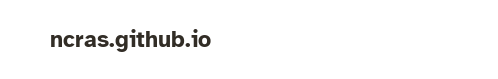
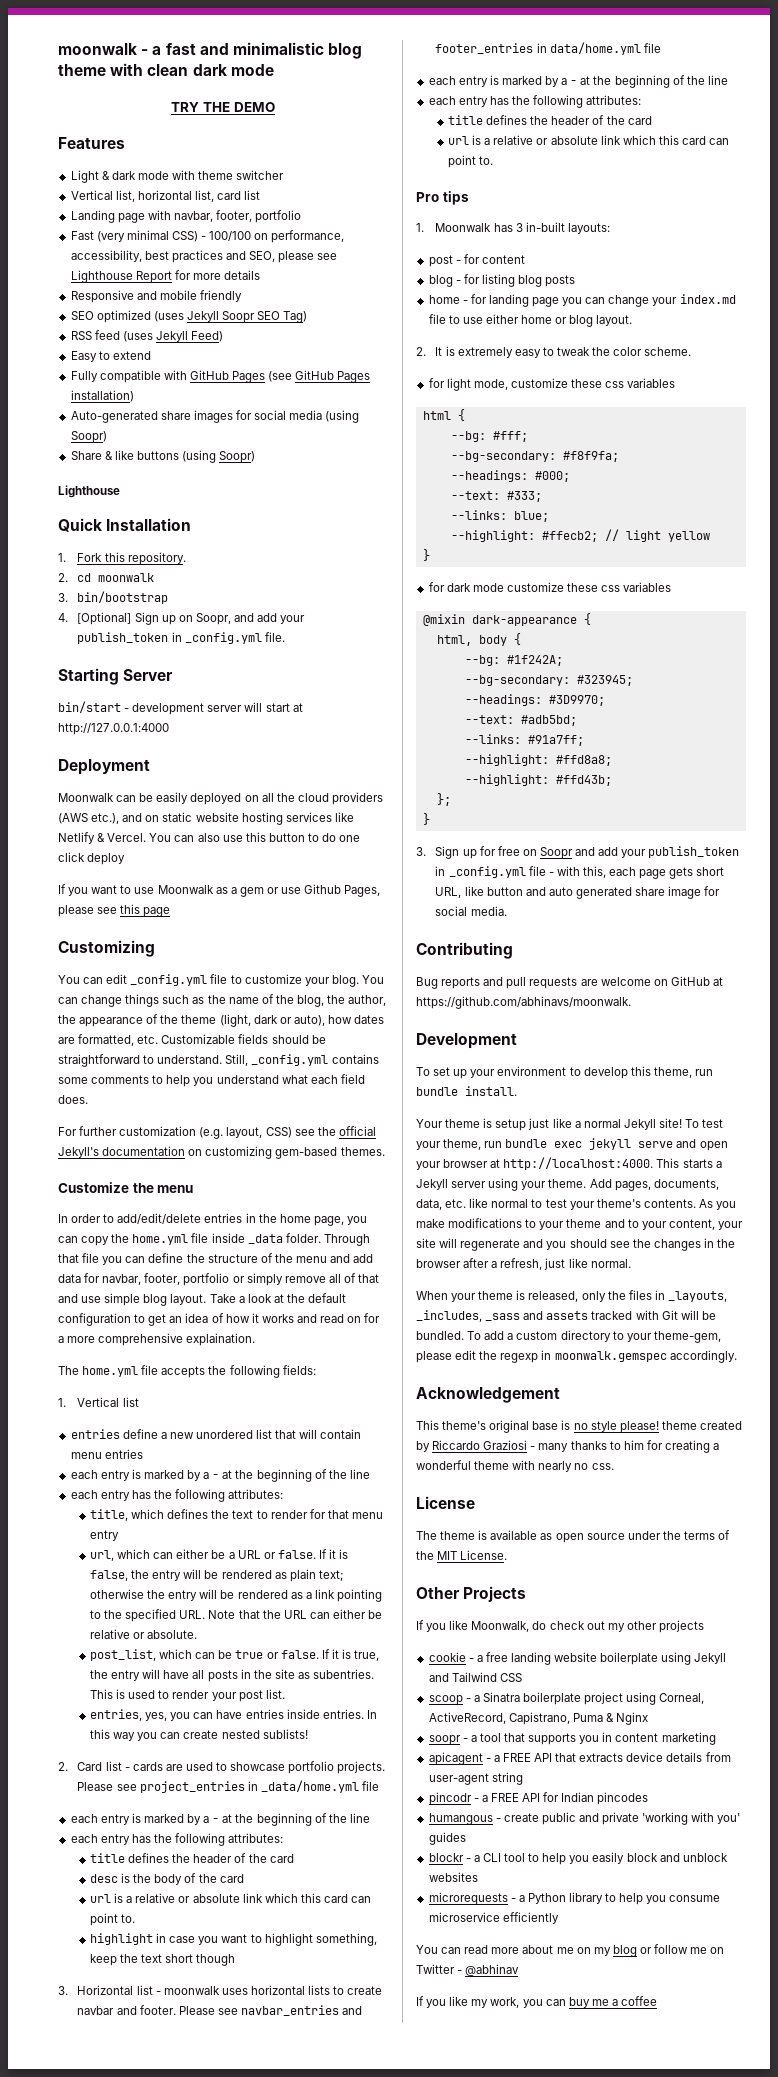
- ncras.github.io
+ moonwalk - a fast and minimalistic blog theme with clean dark mode
+ TRY THE DEMO
+ Features
+ Light & dark mode with theme switcher
+ Vertical list, horizontal list, card list
+ Landing page with navbar, footer, portfolio
+ Fast (very minimal CSS) - 100/100 on performance, accessibility, best practices and SEO, please see Lighthouse Report for more details
+ Responsive and mobile friendly
+ SEO optimized (uses Jekyll Soopr SEO Tag)
+ RSS feed (uses Jekyll Feed)
+ Easy to extend
+ Fully compatible with GitHub Pages (see GitHub Pages installation)
+ Auto-generated share images for social media (using Soopr)
+ Share & like buttons (using Soopr)
+ Lighthouse
+ Quick Installation
+ 1. Fork this repository.
+ 2. cd moonwalk
+ 3. bin/bootstrap
+ 4. [Optional] Sign up on Soopr, and add your publish_token in _config.yml file.
+ Starting Server
+ bin/start - development server will start at http://127.0.0.1:4000
+ Deployment
+ Moonwalk can be easily deployed on all the cloud providers (AWS etc.), and on static website hosting services like Netlify & Vercel. You can also use this button to do one click deploy
+ If you want to use Moonwalk as a gem or use Github Pages, please see this page
+ Customizing
+ You can edit _config.yml file to customize your blog. You can change things such as the name of the blog, the author, the appearance of the theme (light, dark or auto), how dates are formatted, etc. Customizable fields should be straightforward to understand. Still, _config.yml contains some comments to help you understand what each field does.
+ For further customization (e.g. layout, CSS) see the official Jekyll's documentation on customizing gem-based themes.
+ Customize the menu
+ In order to add/edit/delete entries in the home page, you can copy the home.yml file inside _data folder. Through that file you can define the structure of the menu and add data for navbar, footer, portfolio or simply remove all of that and use simple blog layout. Take a look at the default configuration to get an idea of how it works and read on for a more comprehensive explaination.
+ The home.yml file accepts the following fields:
+ 1. Vertical list
+ entries define a new unordered list that will contain menu entries
+ each entry is marked by a - at the beginning of the line
+ each entry has the following attributes:
+ title, which defines the text to render for that menu entry
+ url, which can either be a URL or false. If it is false, the entry will be rendered as plain text; otherwise the entry will be rendered as a link pointing to the specified URL. Note that the URL can either be relative or absolute.
+ post_list, which can be true or false. If it is true, the entry will have all posts in the site as subentries. This is used to render your post list.
+ entries, yes, you can have entries inside entries. In this way you can create nested sublists!
+ 2. Card list - cards are used to showcase portfolio projects. Please see project_entries in _data/home.yml file
+ each entry is marked by a - at the beginning of the line
+ each entry has the following attributes:
+ title defines the header of the card
+ desc is the body of the card
+ url is a relative or absolute link which this card can point to.
+ highlight in case you want to highlight something, keep the text short though
+ 3. Horizontal list - moonwalk uses horizontal lists to create navbar and footer. Please see navbar_entries and footer_entries in data/home.yml file
+ each entry is marked by a - at the beginning of the line
+ each entry has the following attributes:
+ title defines the header of the card
+ url is a relative or absolute link which this card can point to.
+ Pro tips
+ 1. Moonwalk has 3 in-built layouts:
+ post - for content
+ blog - for listing blog posts
+ home - for landing page you can change your index.md file to use either home or blog layout.
+ 2. It is extremely easy to tweak the color scheme.
+ for light mode, customize these css variables
+ html {
+ --bg: #fff;
+ --bg-secondary: #f8f9fa;
+ --headings: #000;
+ --text: #333;
+ --links: blue;
+ --highlight: #ffecb2; // light yellow
+ }
+ for dark mode customize these css variables
+ @mixin dark-appearance {
+ html, body {
+ --bg: #1f242A;
+ --bg-secondary: #323945;
+ --headings: #3D9970;
+ --text: #adb5bd;
+ --links: #91a7ff;
+ --highlight: #ffd8a8;
+ --highlight: #ffd43b;
+ };
+ }
+ 3. Sign up for free on Soopr and add your publish_token in _config.yml file - with this, each page gets short URL, like button and auto generated share image for social media.
+ Contributing
+ Bug reports and pull requests are welcome on GitHub at https://github.com/abhinavs/moonwalk.
+ Development
+ To set up your environment to develop this theme, run bundle install.
+ Your theme is setup just like a normal Jekyll site! To test your theme, run bundle exec jekyll serve and open your browser at http://localhost:4000. This starts a Jekyll server using your theme. Add pages, documents, data, etc. like normal to test your theme's contents. As you make modifications to your theme and to your content, your site will regenerate and you should see the changes in the browser after a refresh, just like normal.
+ When your theme is released, only the files in _layouts, _includes, _sass and assets tracked with Git will be bundled. To add a custom directory to your theme-gem, please edit the regexp in moonwalk.gemspec accordingly.
+ Acknowledgement
+ This theme's original base is no style please! theme created by Riccardo Graziosi - many thanks to him for creating a wonderful theme with nearly no css.
+ License
+ The theme is available as open source under the terms of the MIT License.
+ Other Projects
+ If you like Moonwalk, do check out my other projects
+ cookie - a free landing website boilerplate using Jekyll and Tailwind CSS
+ scoop - a Sinatra boilerplate project using Corneal, ActiveRecord, Capistrano, Puma & Nginx
+ soopr - a tool that supports you in content marketing
+ apicagent - a FREE API that extracts device details from user-agent string
+ pincodr - a FREE API for Indian pincodes
+ humangous - create public and private 'working with you' guides
+ blockr - a CLI tool to help you easily block and unblock websites
+ microrequests - a Python library to help you consume microservice efficiently
+ You can read more about me on my blog or follow me on Twitter - @abhinav
+ If you like my work, you can buy me a coffee

